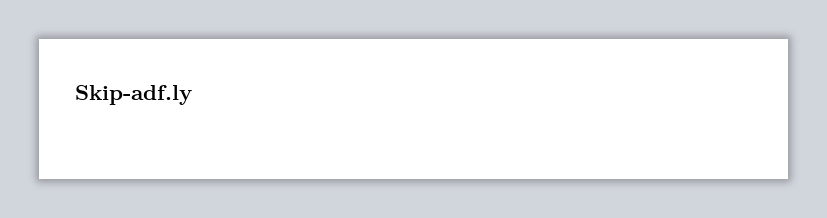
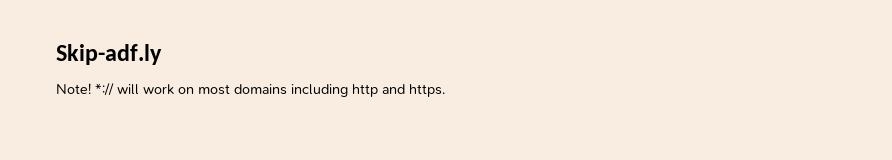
+ Note! *:// will work on most domains including http and https.

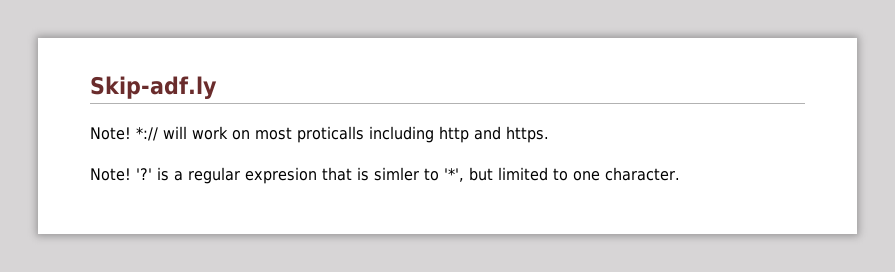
- *:// will work on most domains including http and https.
+ *:// will work on most proticalls including http and https.
+ Note! '?' is a regular expresion that is simler to '*', but limited to one character.

